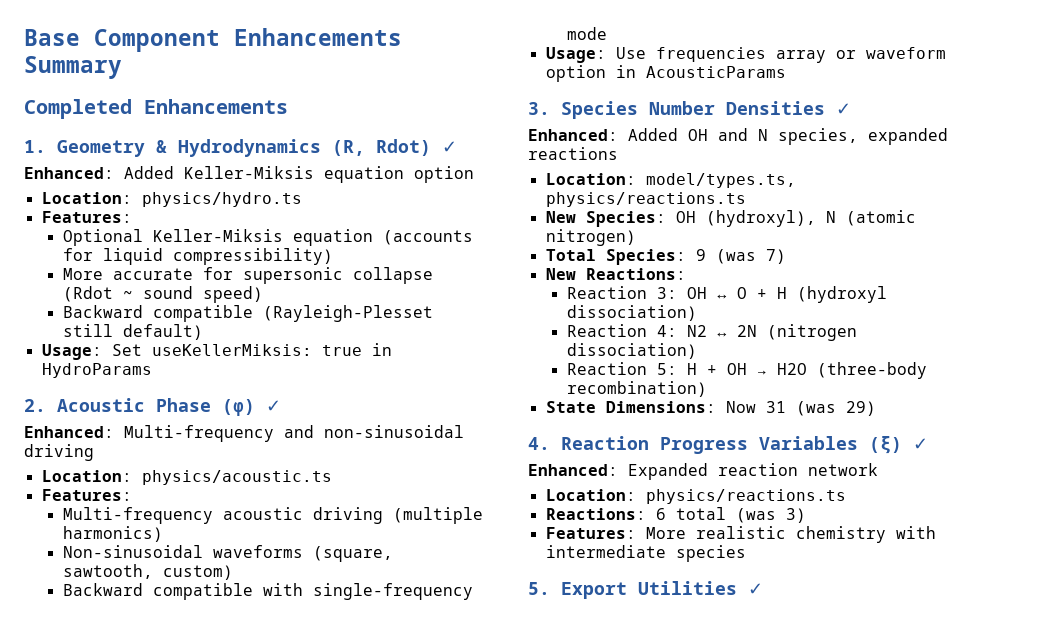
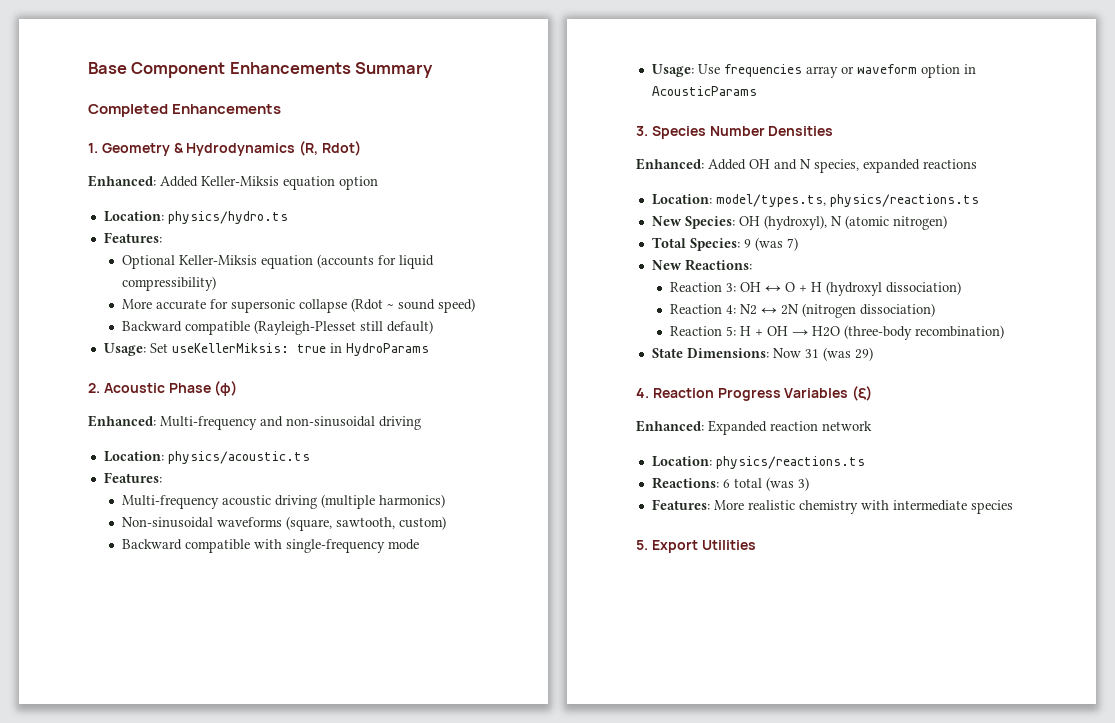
- 1. Geometry & Hydrodynamics (R, Rdot) ✓
+ 1. Geometry & Hydrodynamics (R, Rdot)
- 2. Acoustic Phase (φ) ✓
+ 2. Acoustic Phase (φ)
- 3. Species Number Densities ✓
+ 3. Species Number Densities
- 4. Reaction Progress Variables (ξ) ✓
+ 4. Reaction Progress Variables (ξ)
- 5. Export Utilities ✓
+ 5. Export Utilities

